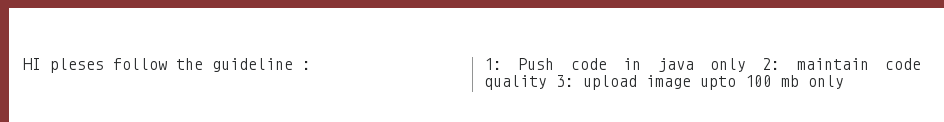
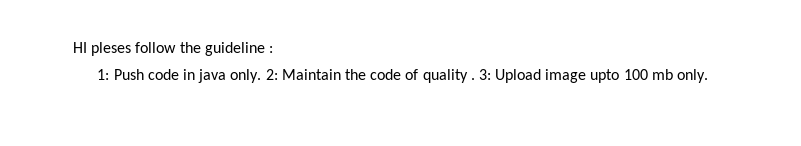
- 1: Push code in java only 2: maintain code quality 3: upload image upto 100 mb only
+ 1: Push code in java only. 2: Maintain the code of quality . 3: Upload image upto 100 mb only.

